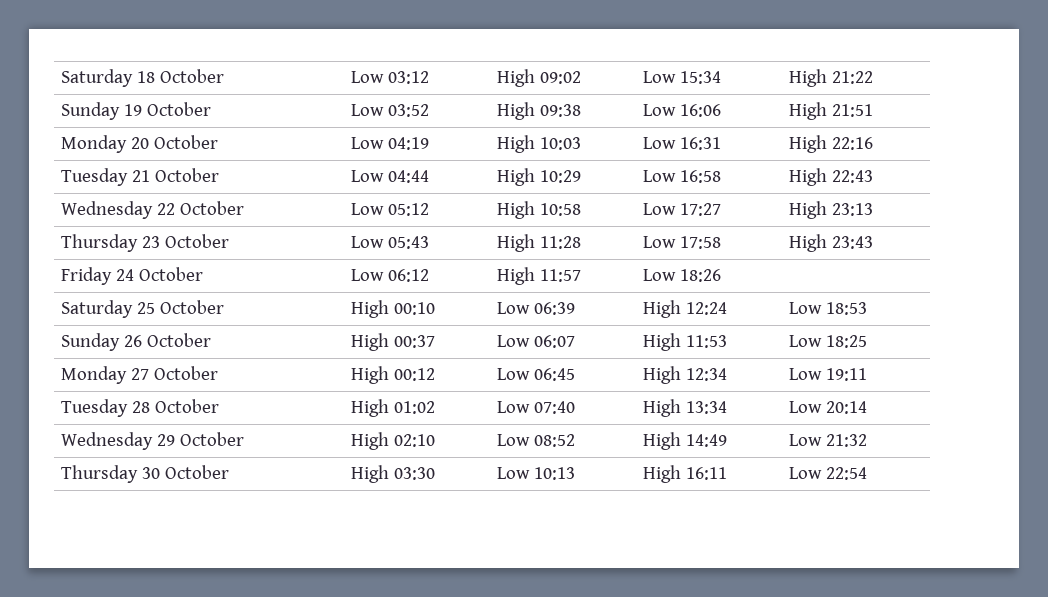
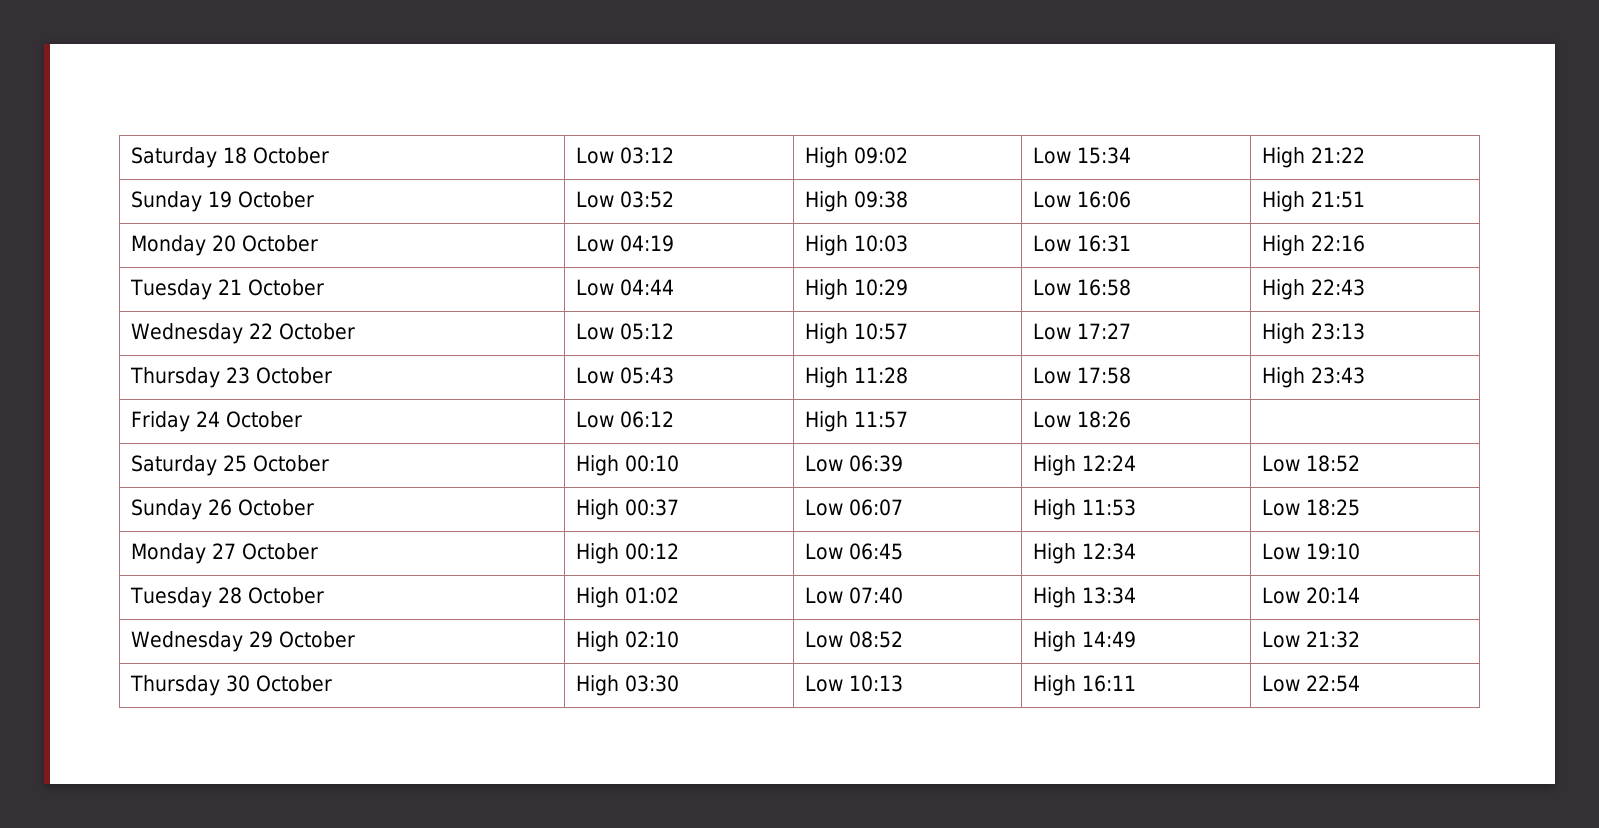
- Wednesday 22 October | Low 05:12 | High 10:58 | Low 17:27 | High 23:13
+ Wednesday 22 October | Low 05:12 | High 10:57 | Low 17:27 | High 23:13
- Saturday 25 October | High 00:10 | Low 06:39 | High 12:24 | Low 18:53
+ Saturday 25 October | High 00:10 | Low 06:39 | High 12:24 | Low 18:52
- Monday 27 October | High 00:12 | Low 06:45 | High 12:34 | Low 19:11
+ Monday 27 October | High 00:12 | Low 06:45 | High 12:34 | Low 19:10

